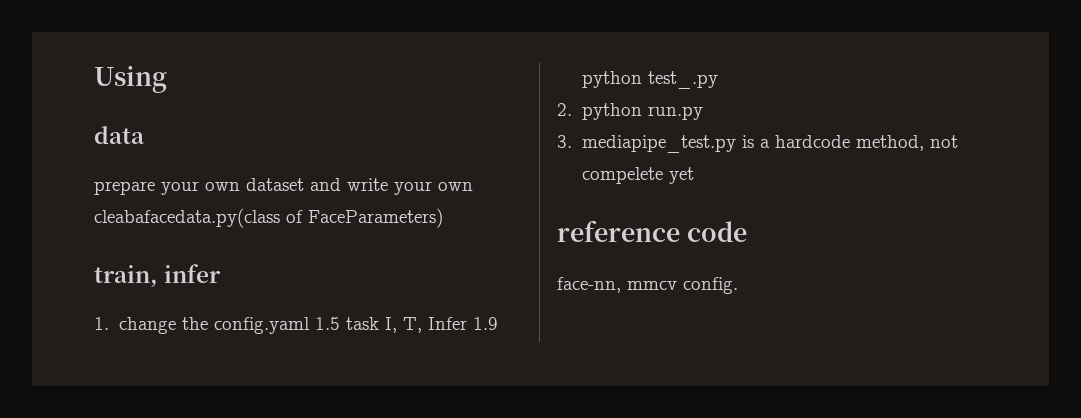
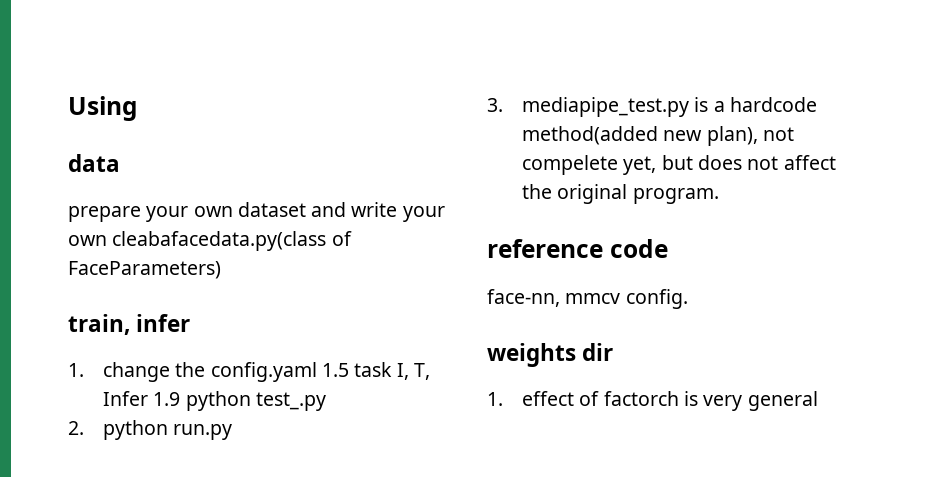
- 3. mediapipe_test.py is a hardcode method, not compelete yet
+ 3. mediapipe_test.py is a hardcode method(added new plan), not compelete yet, but does not affect the original program.
+ weights dir
+ 1. effect of factorch is very general

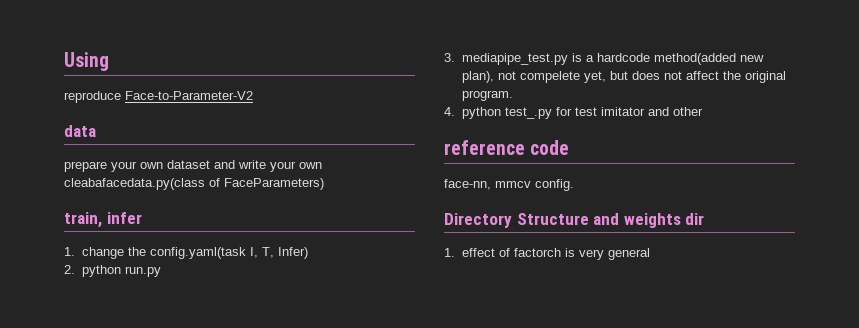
+ reproduce Face-to-Parameter-V2
- 1. change the config.yaml 1.5 task I, T, Infer 1.9 python test_.py
+ 1. change the config.yaml(task I, T, Infer)
+ 4. python test_.py for test imitator and other
- weights dir
+ Directory Structure and weights dir

